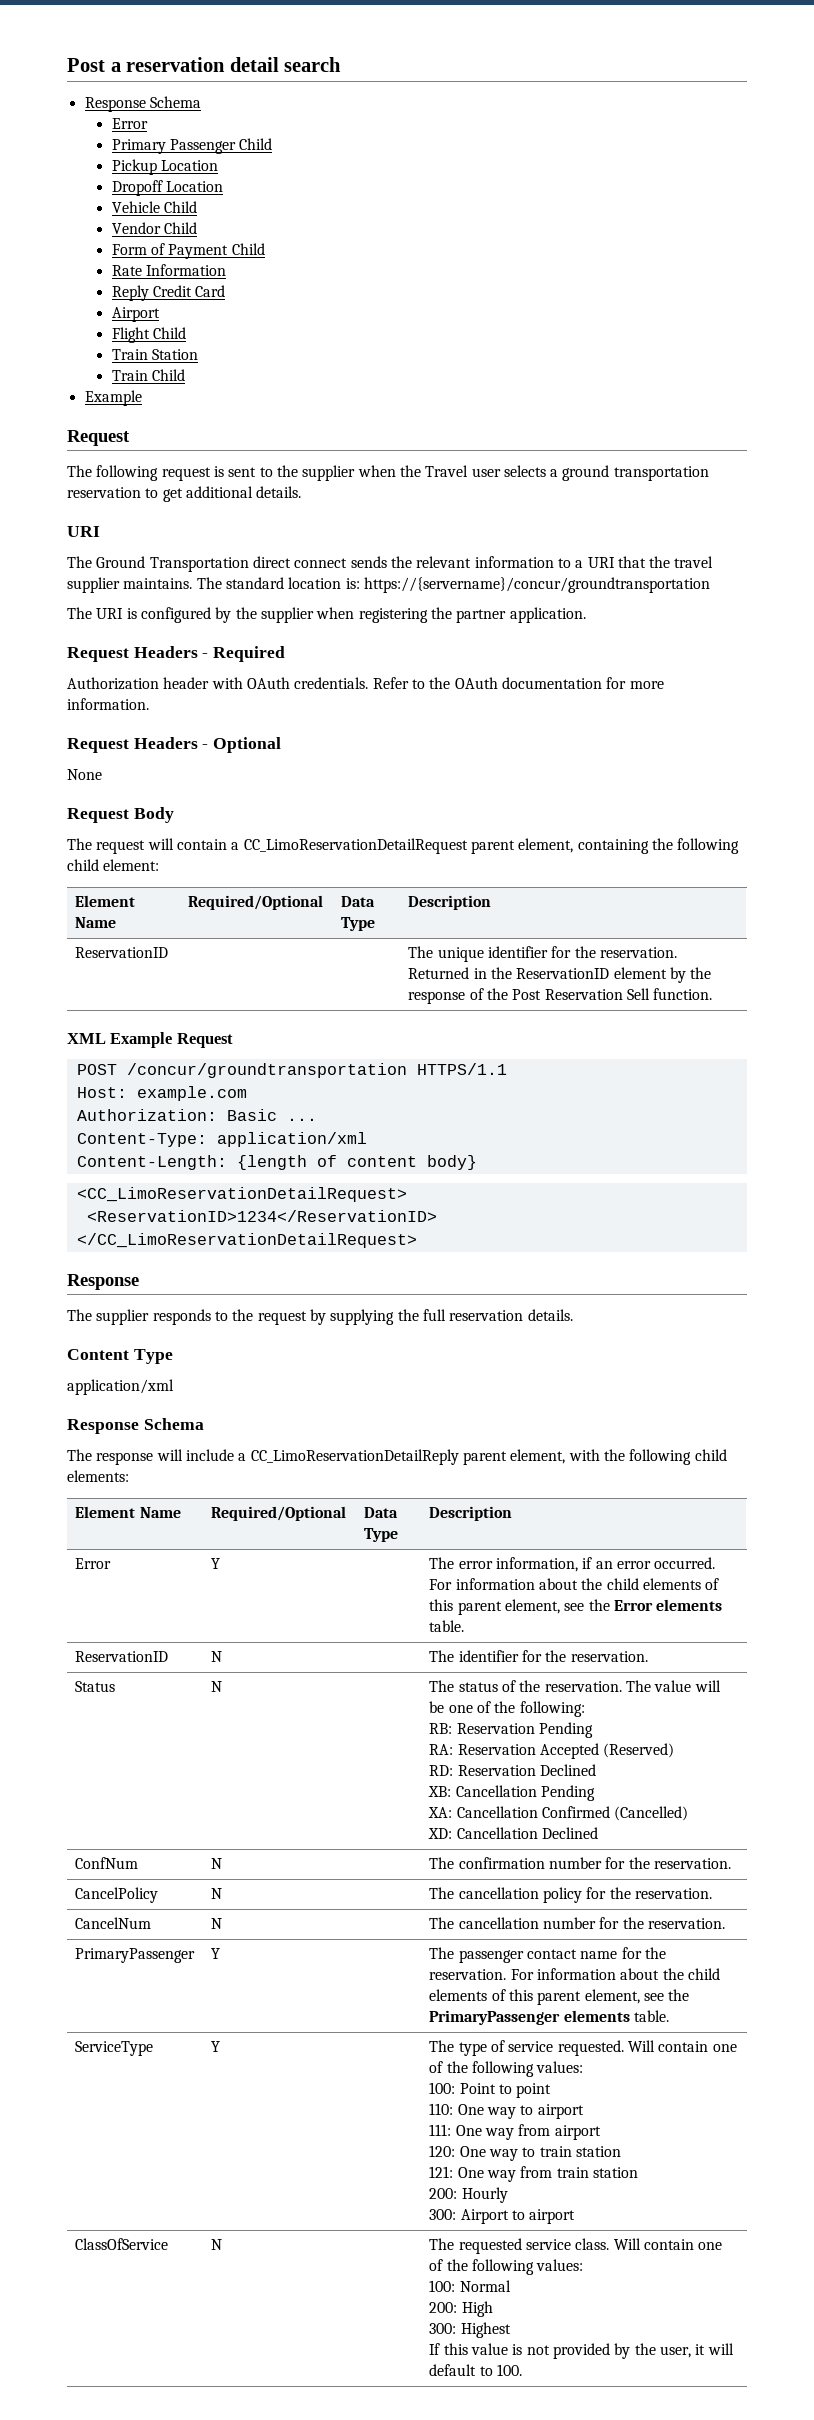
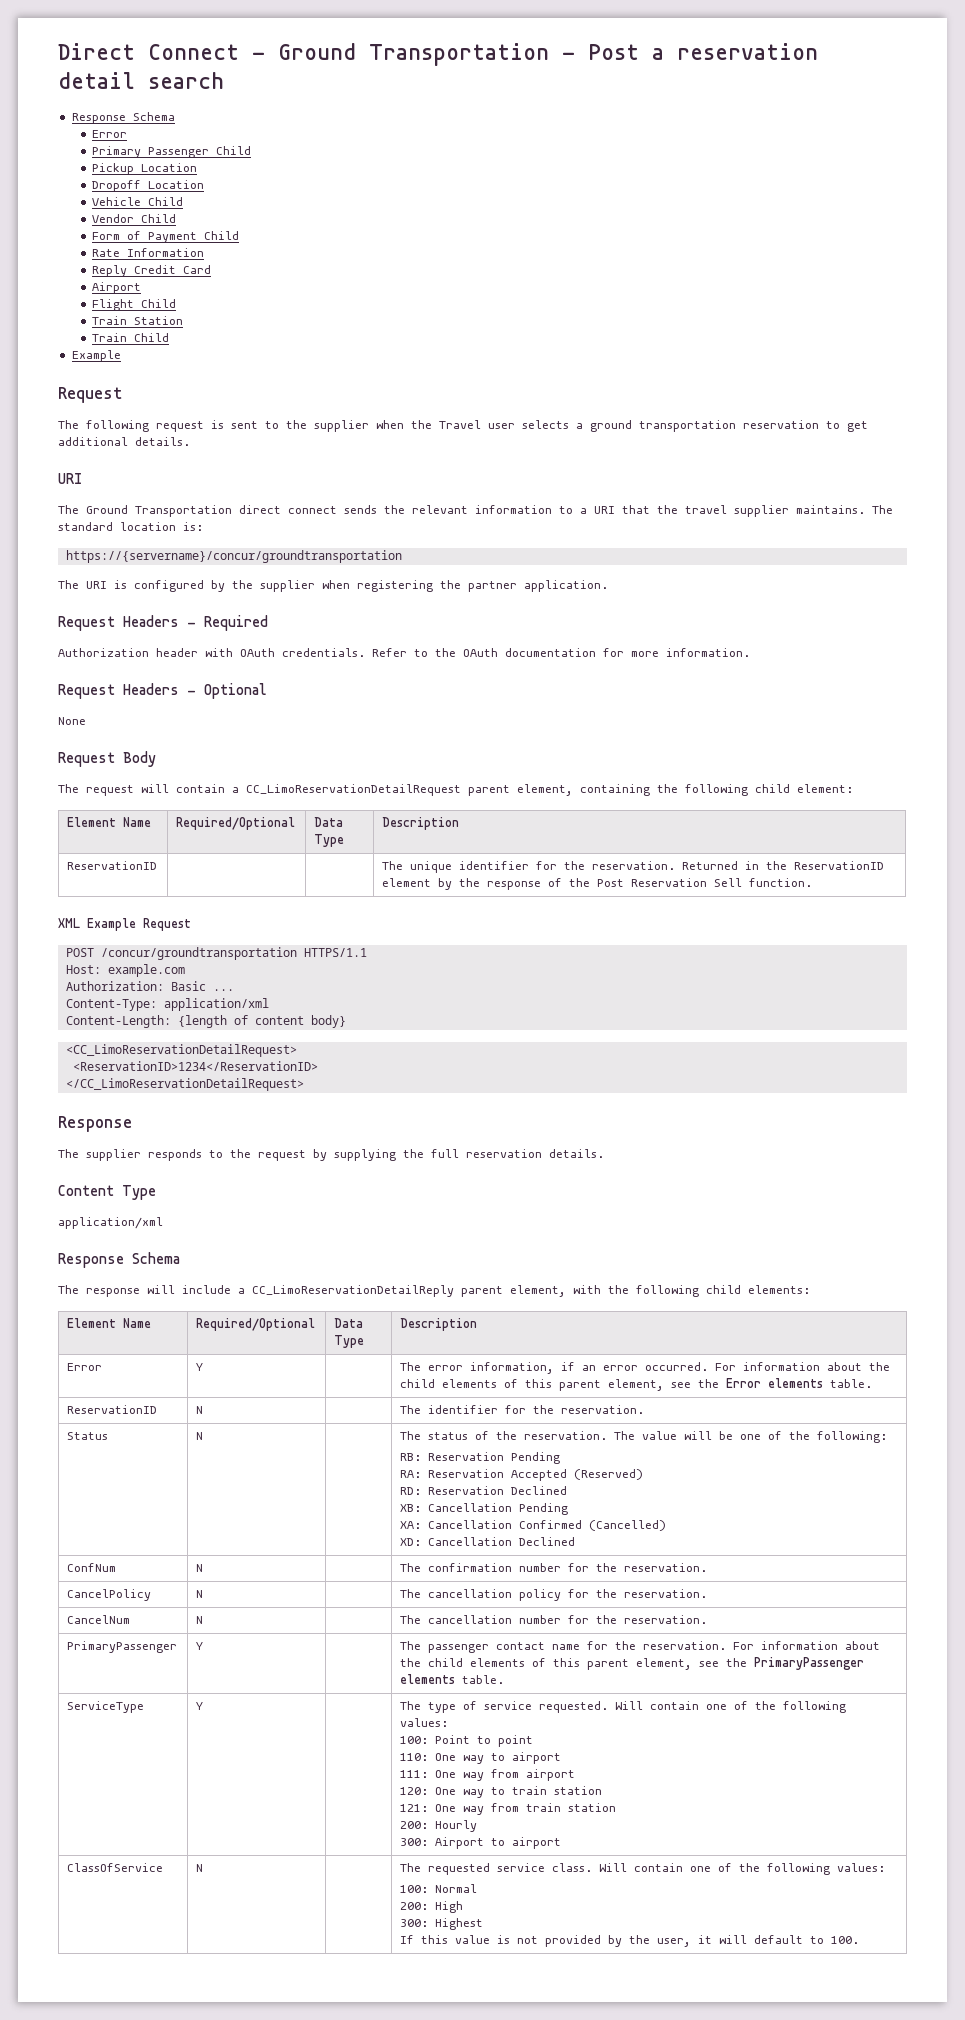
- Post a reservation detail search
+ Direct Connect - Ground Transportation - Post a reservation detail search
- The standard location is: https://{servername}/concur/groundtransportation
+ The standard location is:
+ https://{servername}/concur/groundtransportation

